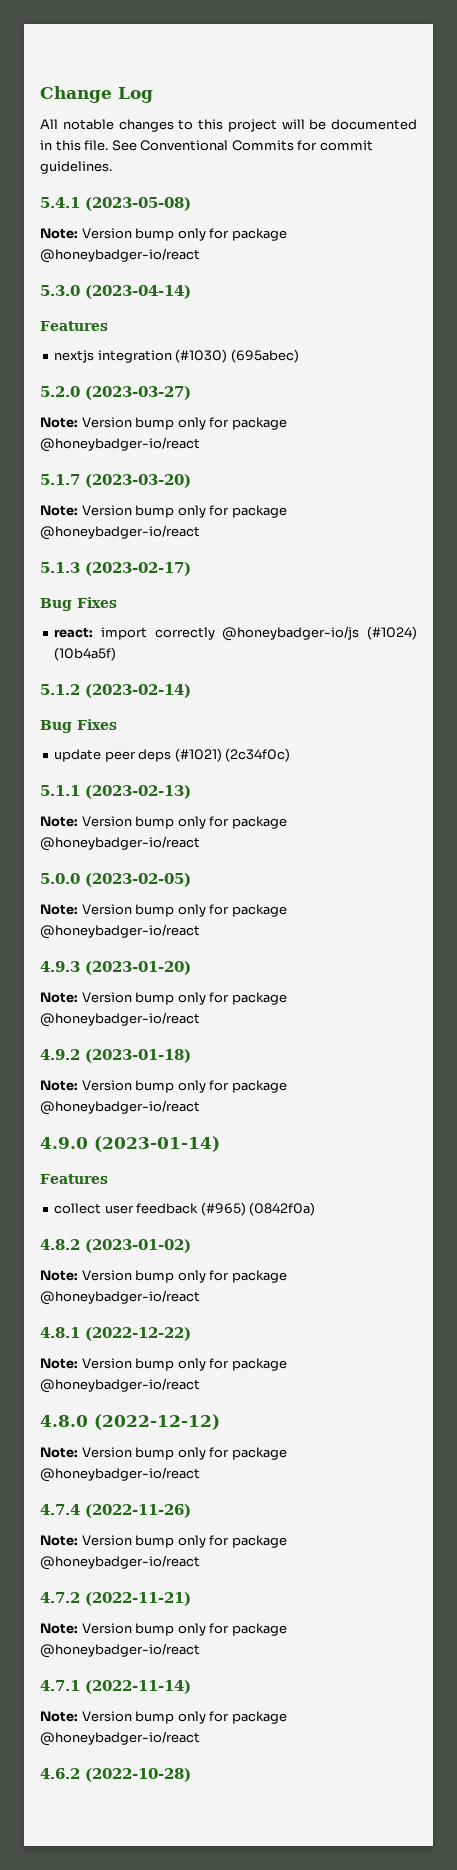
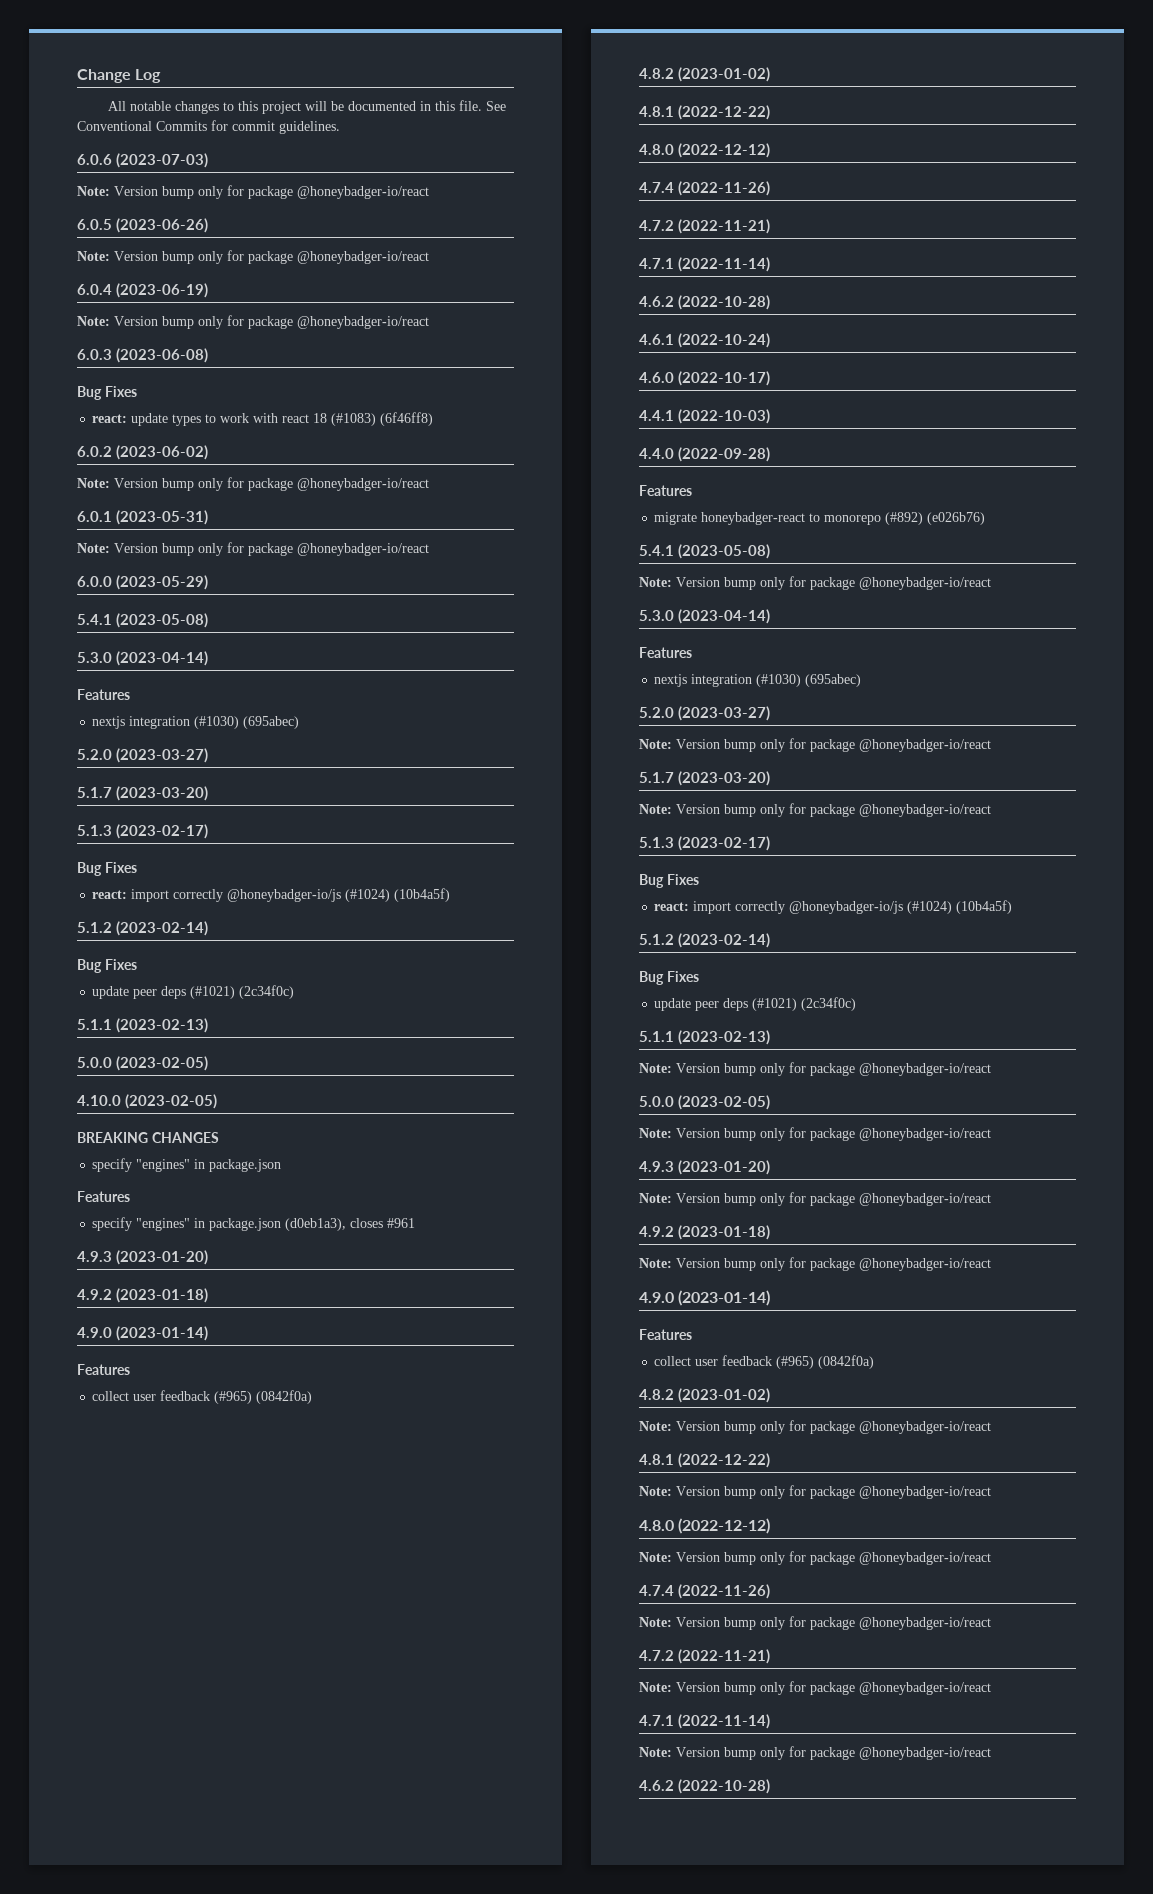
+ 6.0.6 (2023-07-03)
+ Note: Version bump only for package @honeybadger-io/react
+ 6.0.5 (2023-06-26)
+ Note: Version bump only for package @honeybadger-io/react
+ 6.0.4 (2023-06-19)
+ Note: Version bump only for package @honeybadger-io/react
+ 6.0.3 (2023-06-08)
+ Bug Fixes
+ react: update types to work with react 18 (#1083) (6f46ff8)
+ 6.0.2 (2023-06-02)
+ Note: Version bump only for package @honeybadger-io/react
+ 6.0.1 (2023-05-31)
+ Note: Version bump only for package @honeybadger-io/react
+ 6.0.0 (2023-05-29)
+ 5.4.1 (2023-05-08)
+ 5.3.0 (2023-04-14)
+ Features
+ nextjs integration (#1030) (695abec)
+ 5.2.0 (2023-03-27)
+ 5.1.7 (2023-03-20)
+ 5.1.3 (2023-02-17)
+ Bug Fixes
+ react: import correctly @honeybadger-io/js (#1024) (10b4a5f)
+ 5.1.2 (2023-02-14)
+ Bug Fixes
+ update peer deps (#1021) (2c34f0c)
+ 5.1.1 (2023-02-13)
+ 5.0.0 (2023-02-05)
+ 4.10.0 (2023-02-05)
+ BREAKING CHANGES
+ specify "engines" in package.json
+ Features
+ specify "engines" in package.json (d0eb1a3), closes #961
+ 4.9.3 (2023-01-20)
+ 4.9.2 (2023-01-18)
+ 4.9.0 (2023-01-14)
+ Features
+ collect user feedback (#965) (0842f0a)
+ 4.8.2 (2023-01-02)
+ 4.8.1 (2022-12-22)
+ 4.8.0 (2022-12-12)
+ 4.7.4 (2022-11-26)
+ 4.7.2 (2022-11-21)
+ 4.7.1 (2022-11-14)
+ 4.6.2 (2022-10-28)
+ 4.6.1 (2022-10-24)
+ 4.6.0 (2022-10-17)
+ 4.4.1 (2022-10-03)
+ 4.4.0 (2022-09-28)
+ Features
+ migrate honeybadger-react to monorepo (#892) (e026b76)

